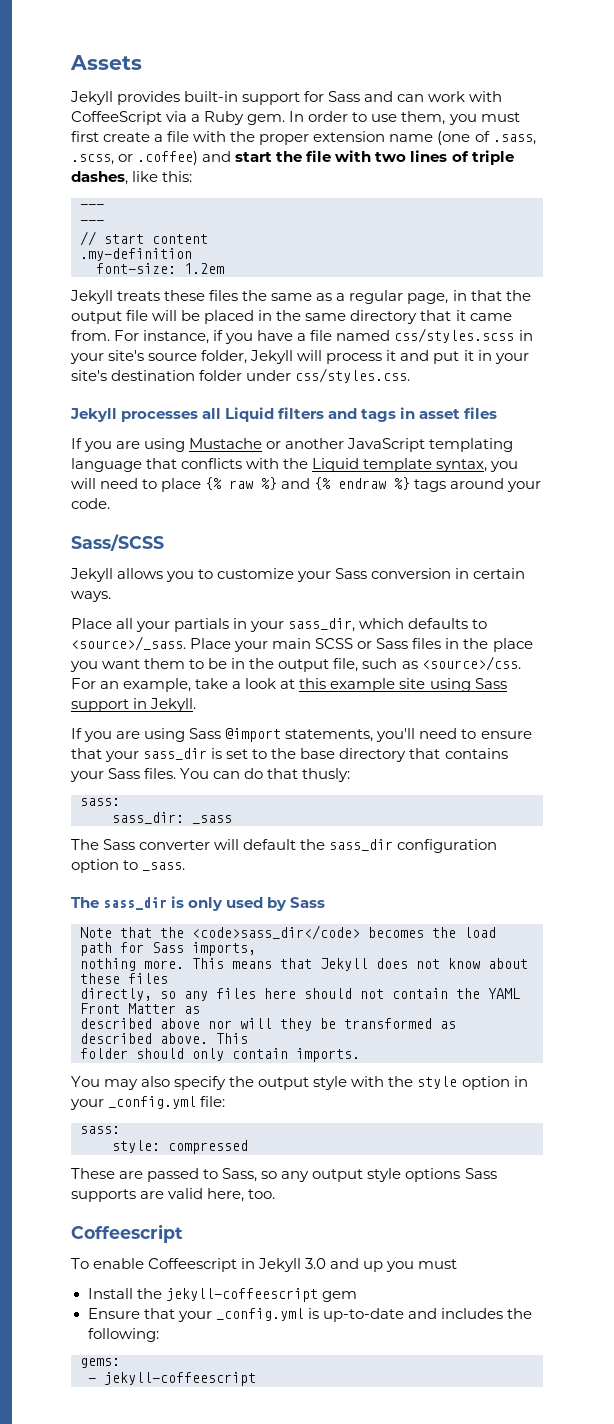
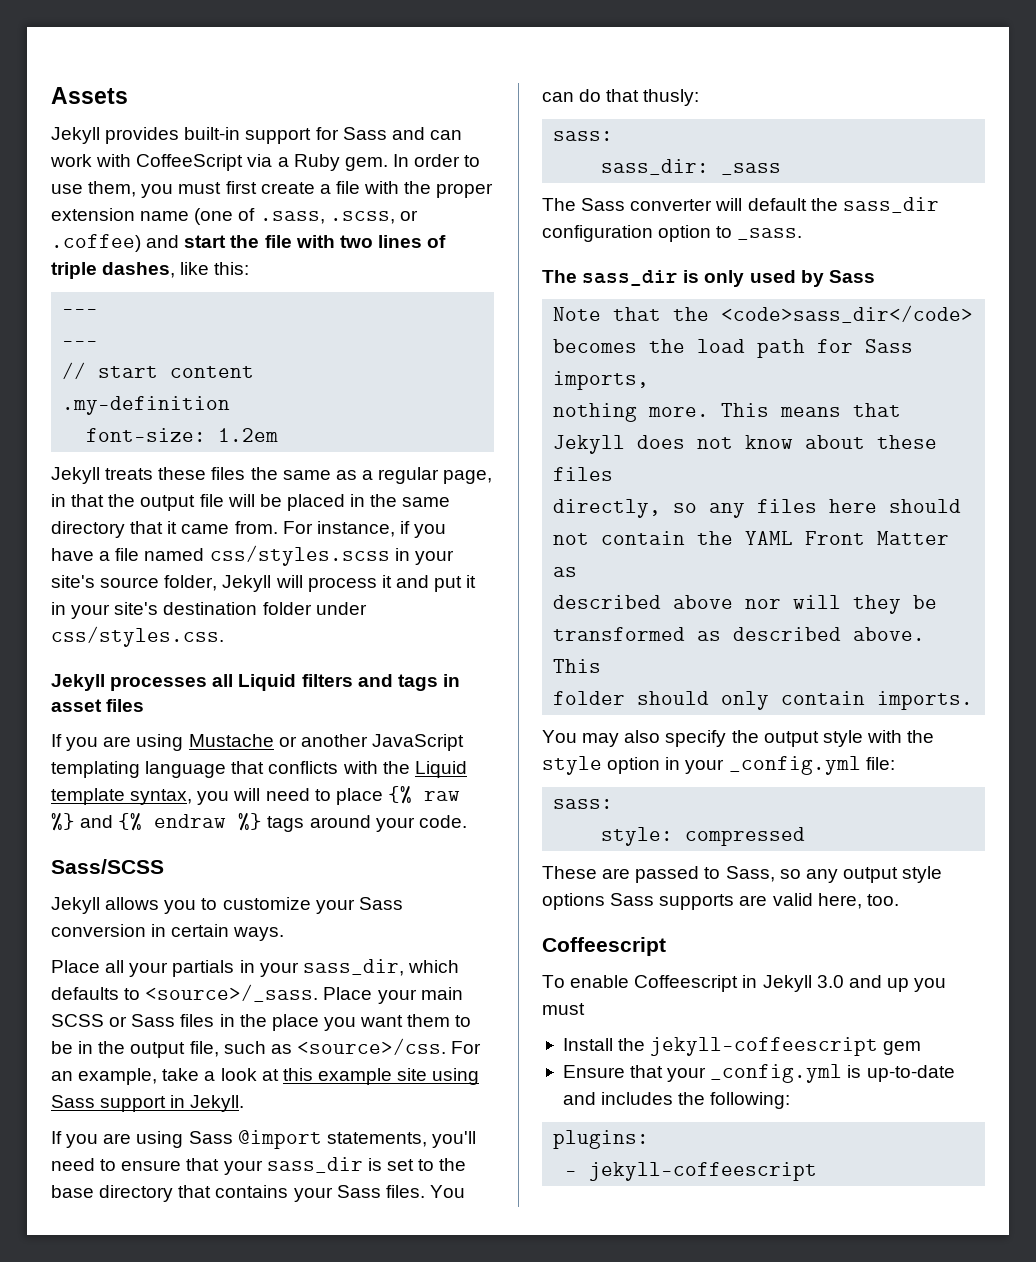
- gems:
+ plugins:

